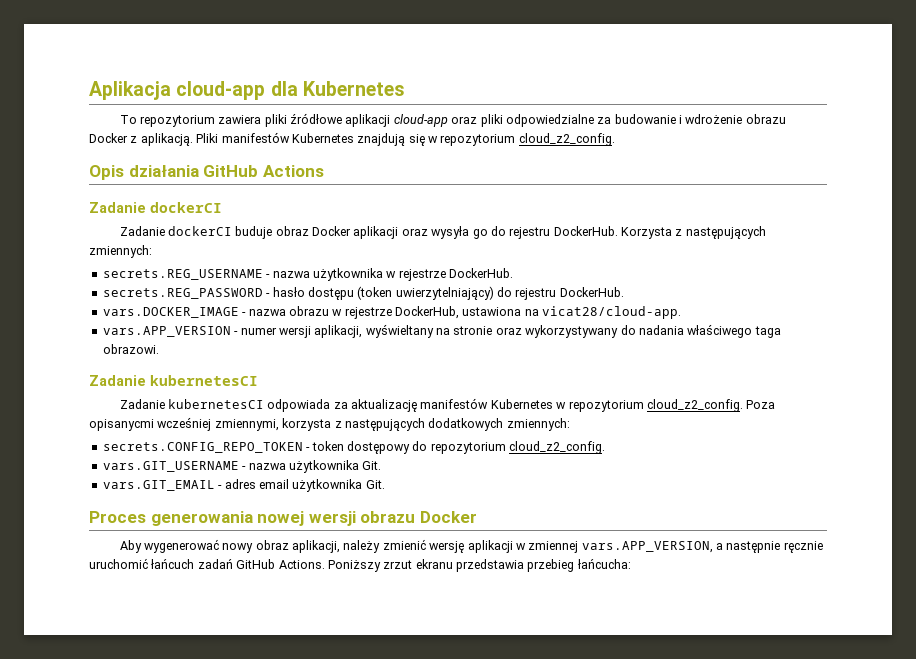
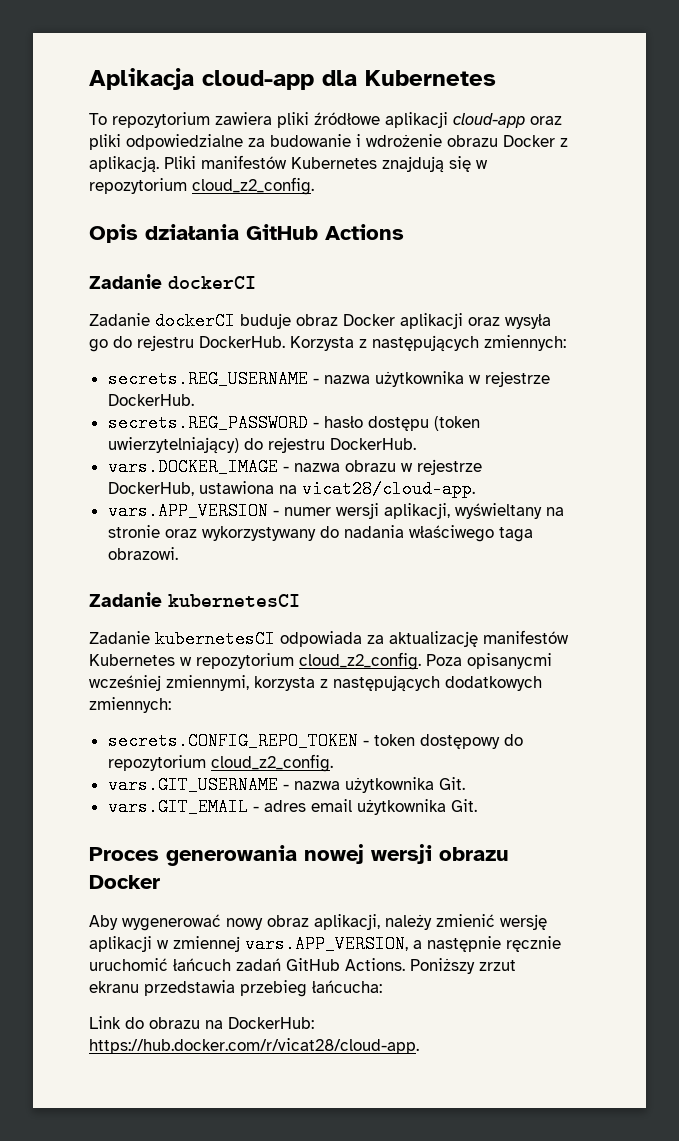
+ Link do obrazu na DockerHub: https://hub.docker.com/r/vicat28/cloud-app.

